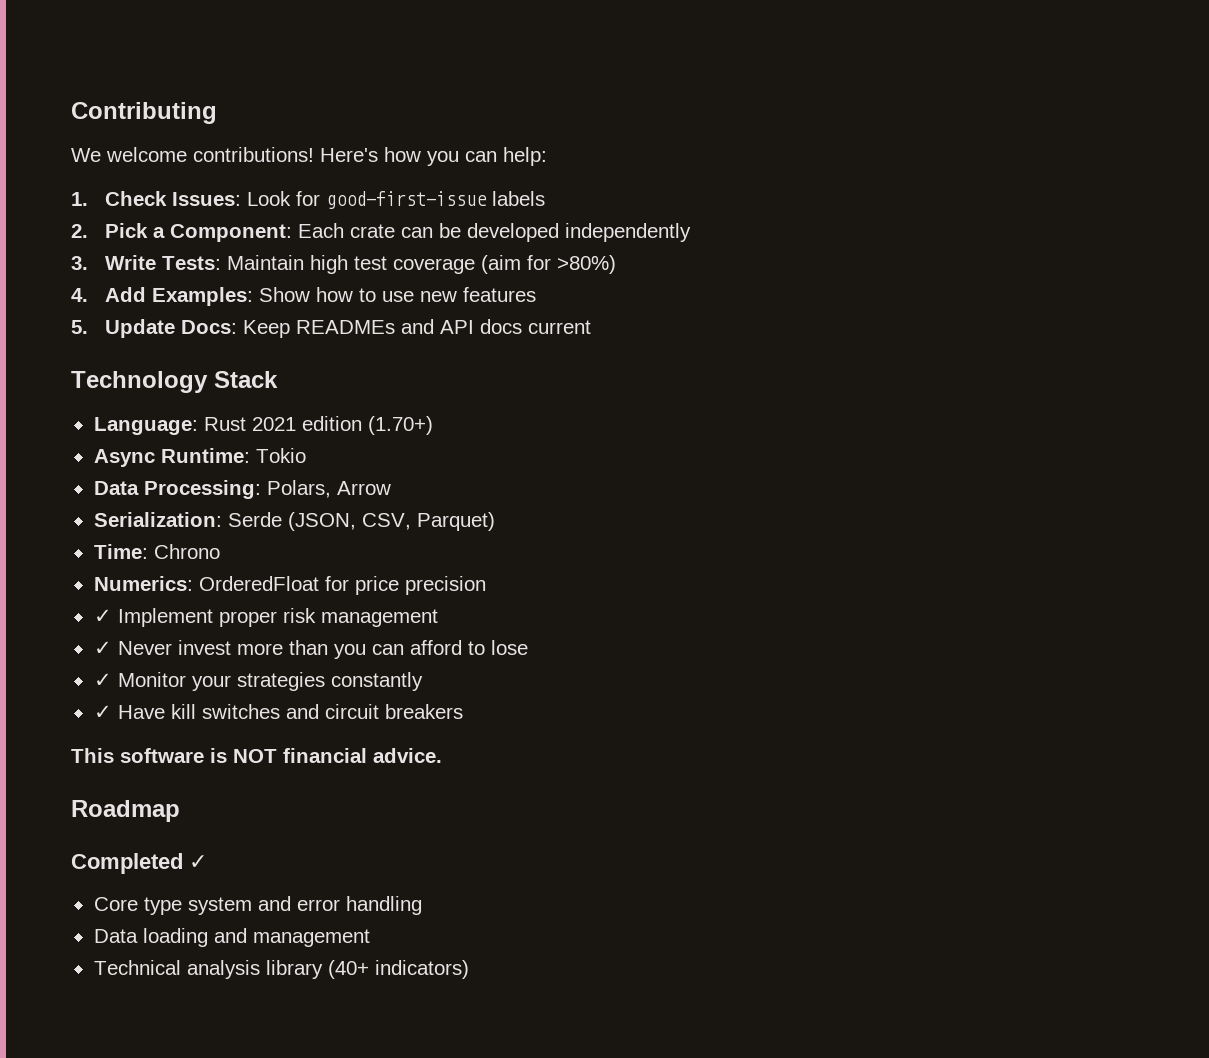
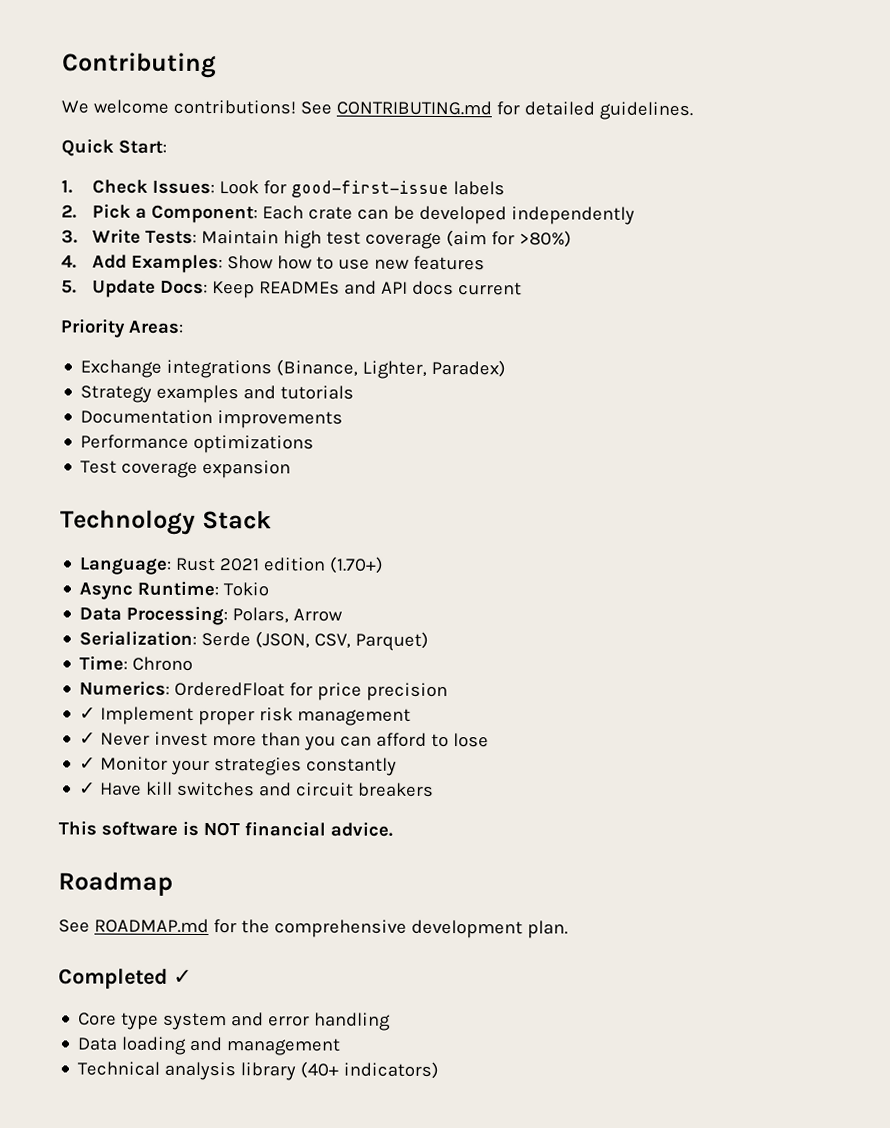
- Here's how you can help:
+ See CONTRIBUTING.md for detailed guidelines.
+ Quick Start:
+ Priority Areas:
+ Exchange integrations (Binance, Lighter, Paradex)
+ Strategy examples and tutorials
+ Documentation improvements
+ Performance optimizations
+ Test coverage expansion
+ See ROADMAP.md for the comprehensive development plan.

